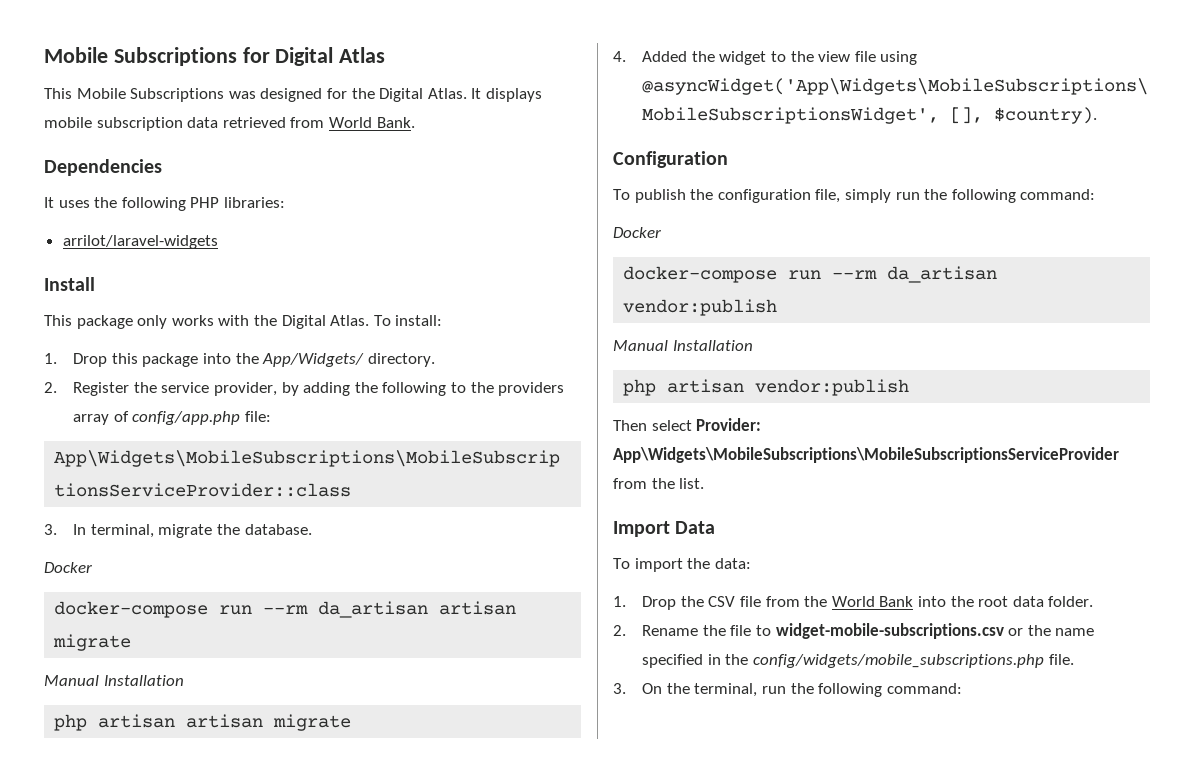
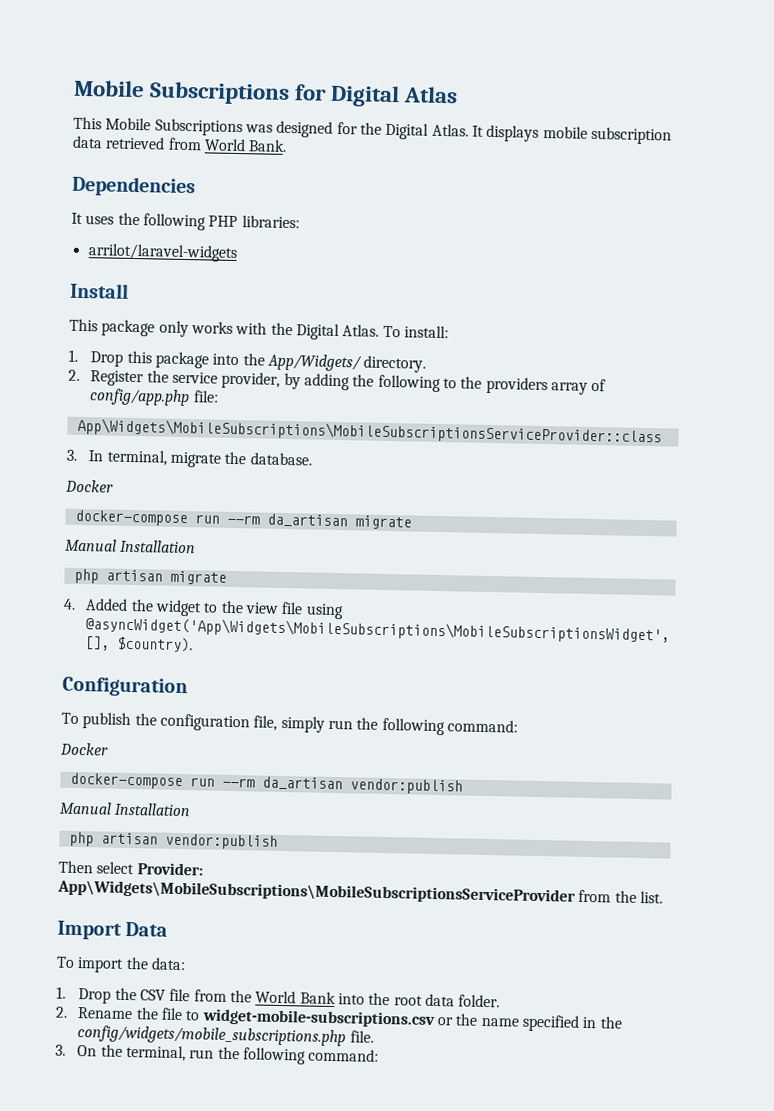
- docker-compose run --rm da_artisan artisan migrate
+ docker-compose run --rm da_artisan migrate
- php artisan artisan migrate
+ php artisan migrate

